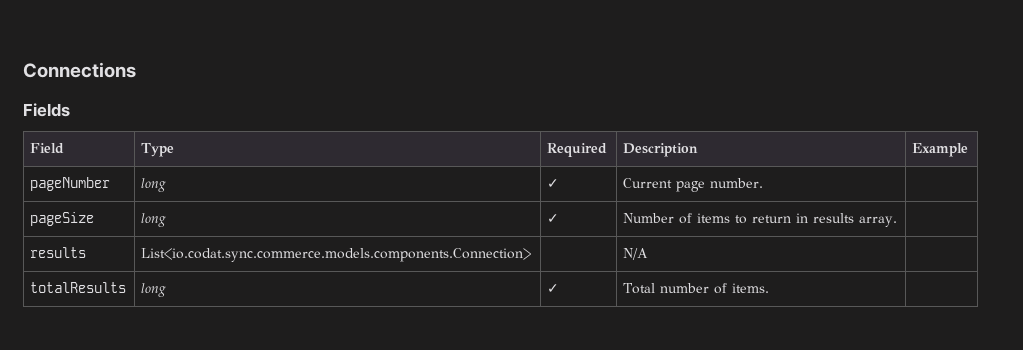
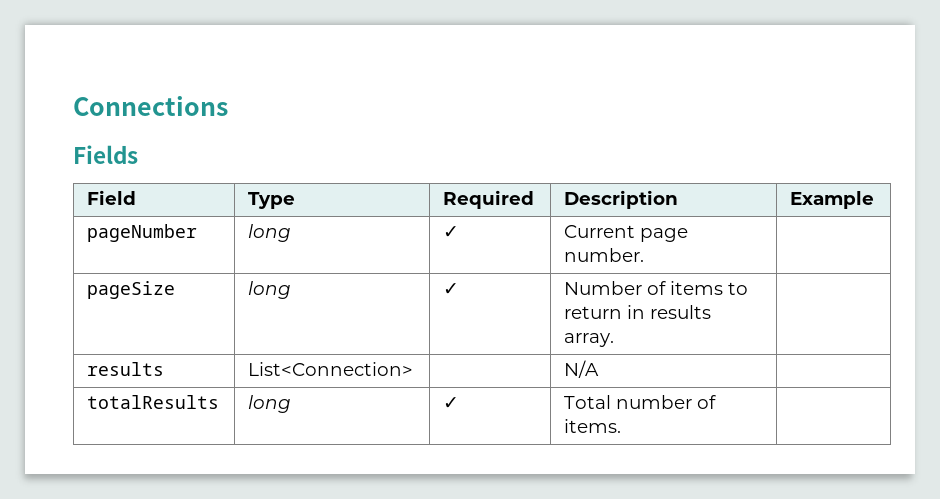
- results | List<io.codat.sync.commerce.models.components.Connection> | | N/A |
+ results | List<Connection> | | N/A |

